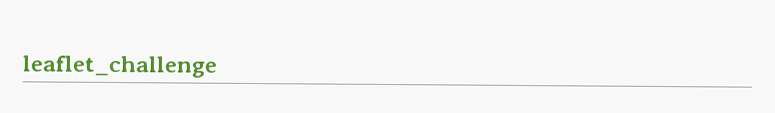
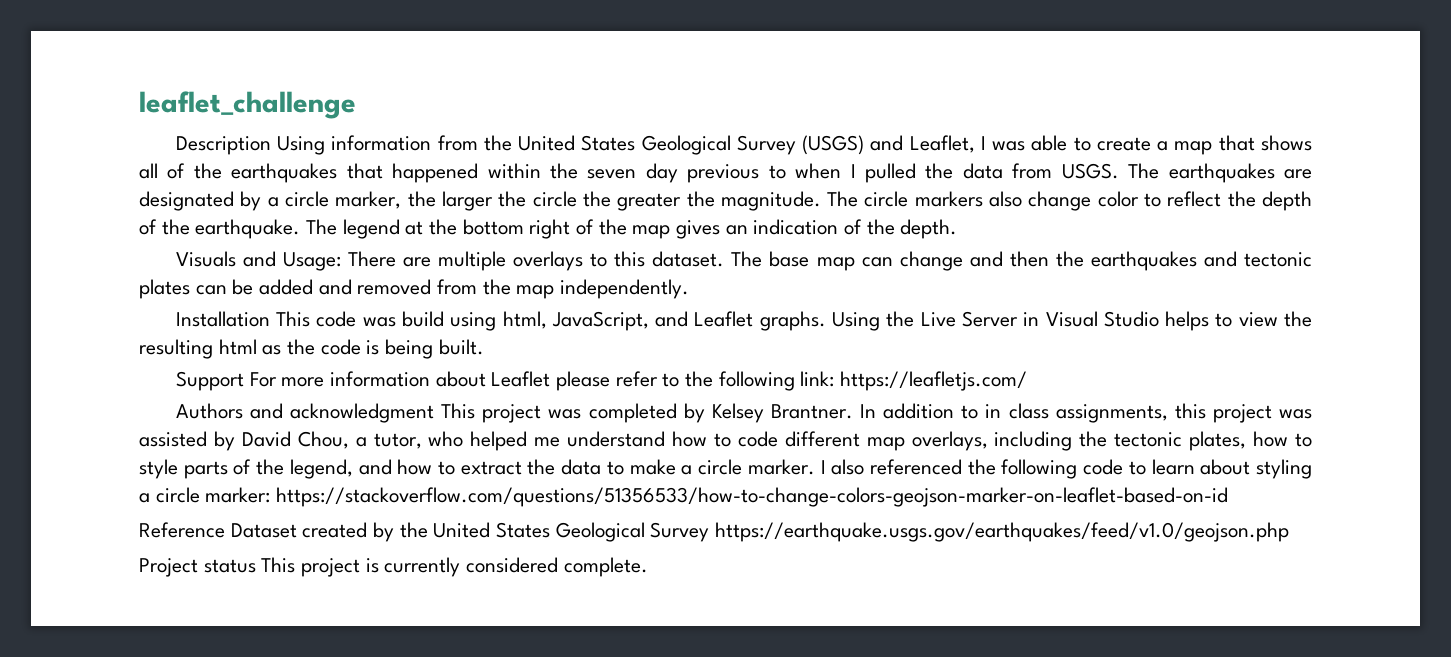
+ Description Using information from the United States Geological Survey (USGS) and Leaflet, I was able to create a map that shows all of the earthquakes that happened within the seven day previous to when I pulled the data from USGS. The earthquakes are designated by a circle marker, the larger the circle the greater the magnitude. The circle markers also change color to reflect the depth of the earthquake. The legend at the bottom right of the map gives an indication of the depth.
+ Visuals and Usage: There are multiple overlays to this dataset. The base map can change and then the earthquakes and tectonic plates can be added and removed from the map independently.
+ Installation This code was build using html, JavaScript, and Leaflet graphs. Using the Live Server in Visual Studio helps to view the resulting html as the code is being built.
+ Support For more information about Leaflet please refer to the following link: https://leafletjs.com/
+ Authors and acknowledgment This project was completed by Kelsey Brantner. In addition to in class assignments, this project was assisted by David Chou, a tutor, who helped me understand how to code different map overlays, including the tectonic plates, how to style parts of the legend, and how to extract the data to make a circle marker. I also referenced the following code to learn about styling a circle marker: https://stackoverflow.com/questions/51356533/how-to-change-colors-geojson-marker-on-leaflet-based-on-id
+ Reference Dataset created by the United States Geological Survey https://earthquake.usgs.gov/earthquakes/feed/v1.0/geojson.php
+ Project status This project is currently considered complete.

